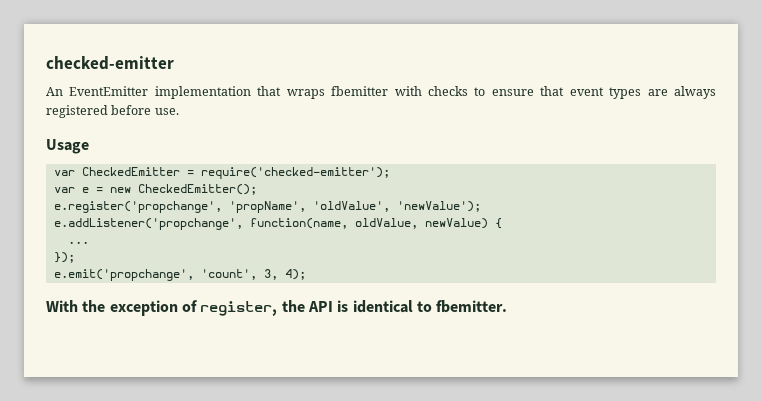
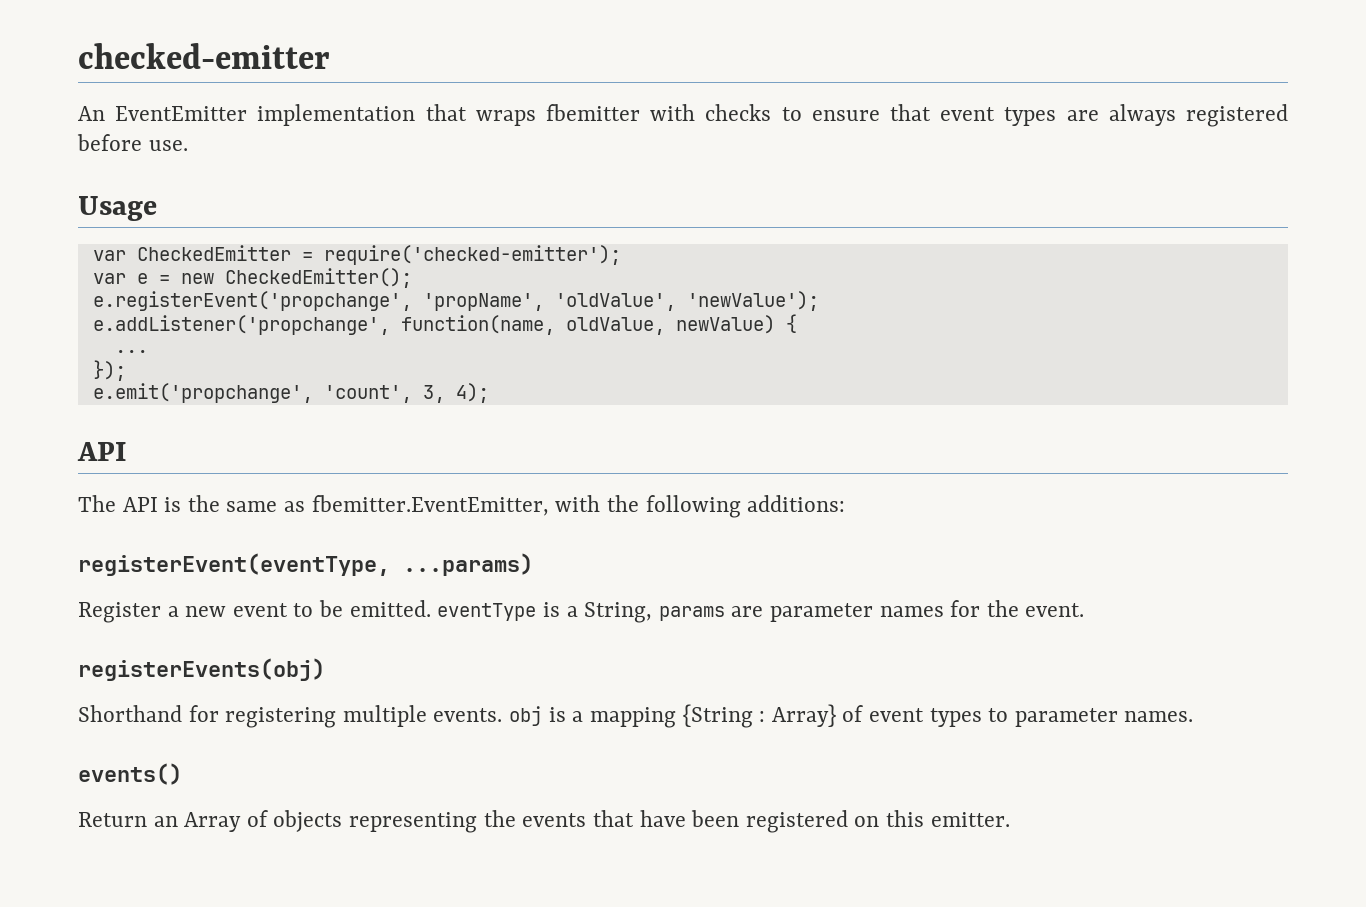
- e.register('propchange', 'propName', 'oldValue', 'newValue');
+ e.registerEvent('propchange', 'propName', 'oldValue', 'newValue');
  e.emit('propchange', 'count', 3, 4);
- With the exception of register, the API is identical to fbemitter.
+ API
+ The API is the same as fbemitter.EventEmitter, with the following additions:
+ registerEvent(eventType, ...params)
+ Register a new event to be emitted. eventType is a String, params are parameter names for the event.
+ registerEvents(obj)
+ Shorthand for registering multiple events. obj is a mapping {String : Array} of event types to parameter names.
+ events()
+ Return an Array of objects representing the events that have been registered on this emitter.

